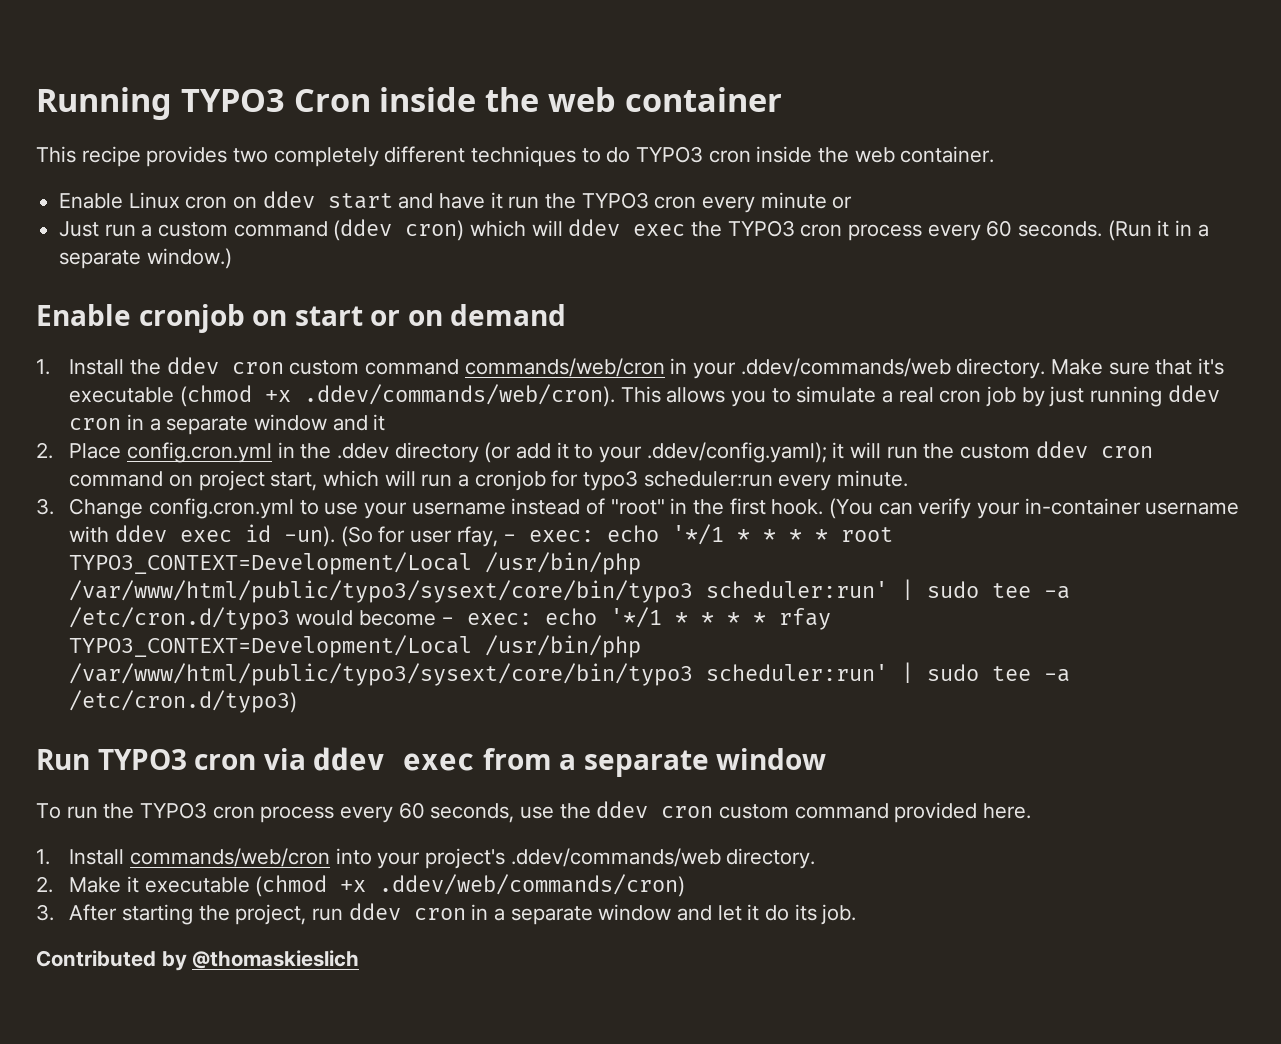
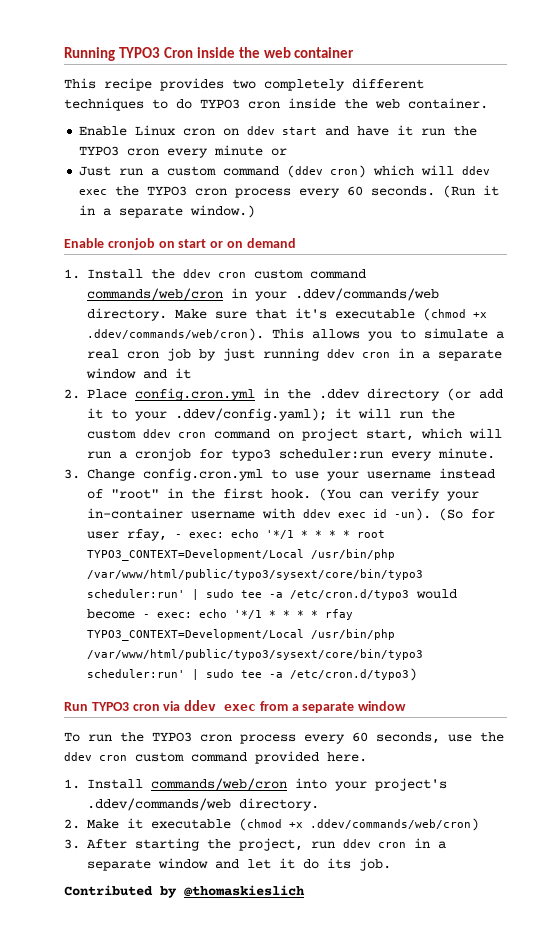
- 2. Make it executable (chmod +x .ddev/web/commands/cron)
+ 2. Make it executable (chmod +x .ddev/commands/web/cron)

